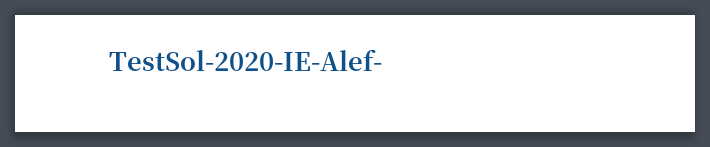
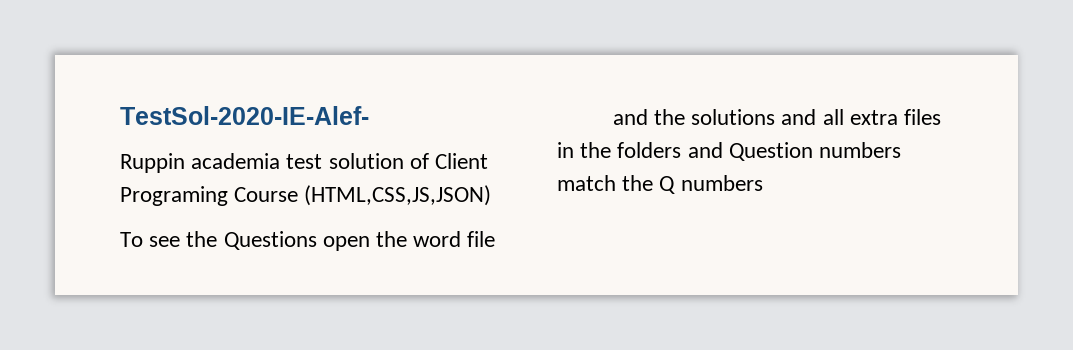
+ Ruppin academia test solution of Client Programing Course (HTML,CSS,JS,JSON)
+ To see the Questions open the word file
+ and the solutions and all extra files in the folders and Question numbers match the Q numbers

